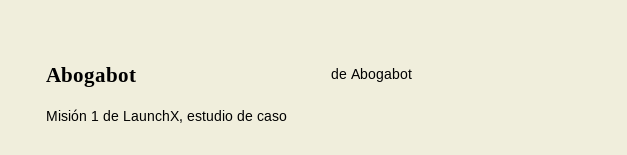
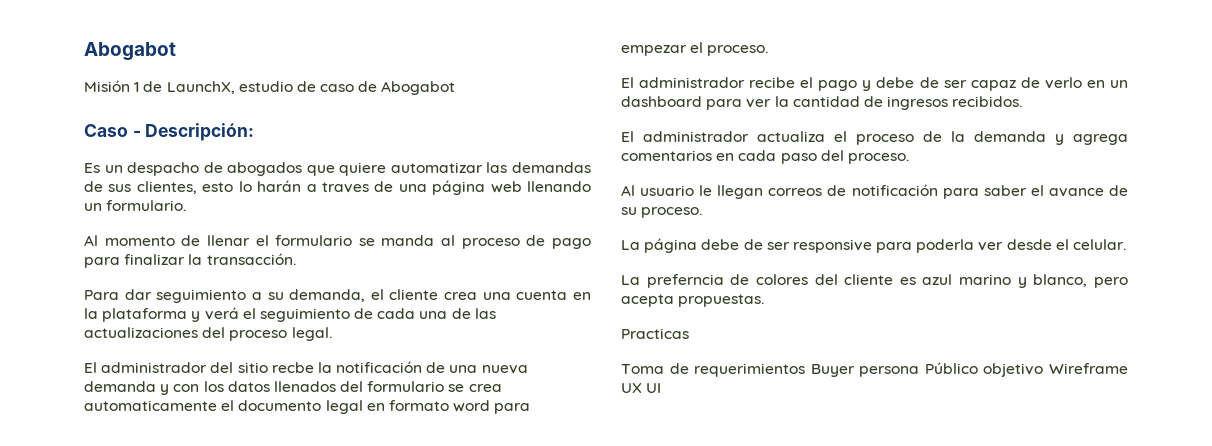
+ Caso - Descripción:
+ Es un despacho de abogados que quiere automatizar las demandas de sus clientes, esto lo harán a traves de una página web llenando un formulario.
+ Al momento de llenar el formulario se manda al proceso de pago para finalizar la transacción.
+ Para dar seguimiento a su demanda, el cliente crea una cuenta en la plataforma y verá el seguimiento de cada una de las actualizaciones del proceso legal.
+ El administrador del sitio recbe la notificación de una nueva demanda y con los datos llenados del formulario se crea automaticamente el documento legal en formato word para empezar el proceso.
+ El administrador recibe el pago y debe de ser capaz de verlo en un dashboard para ver la cantidad de ingresos recibidos.
+ El administrador actualiza el proceso de la demanda y agrega comentarios en cada paso del proceso.
+ Al usuario le llegan correos de notificación para saber el avance de su proceso.
+ La página debe de ser responsive para poderla ver desde el celular.
+ La preferncia de colores del cliente es azul marino y blanco, pero acepta propuestas.
+ Practicas
+ Toma de requerimientos Buyer persona Público objetivo Wireframe UX UI

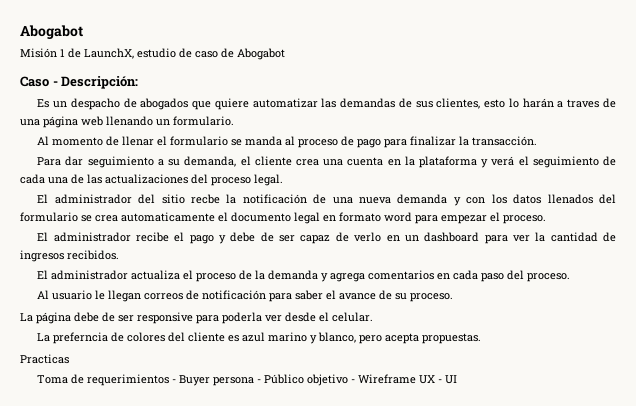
- Toma de requerimientos Buyer persona Público objetivo Wireframe UX UI
+ Toma de requerimientos - Buyer persona - Público objetivo - Wireframe UX - UI

